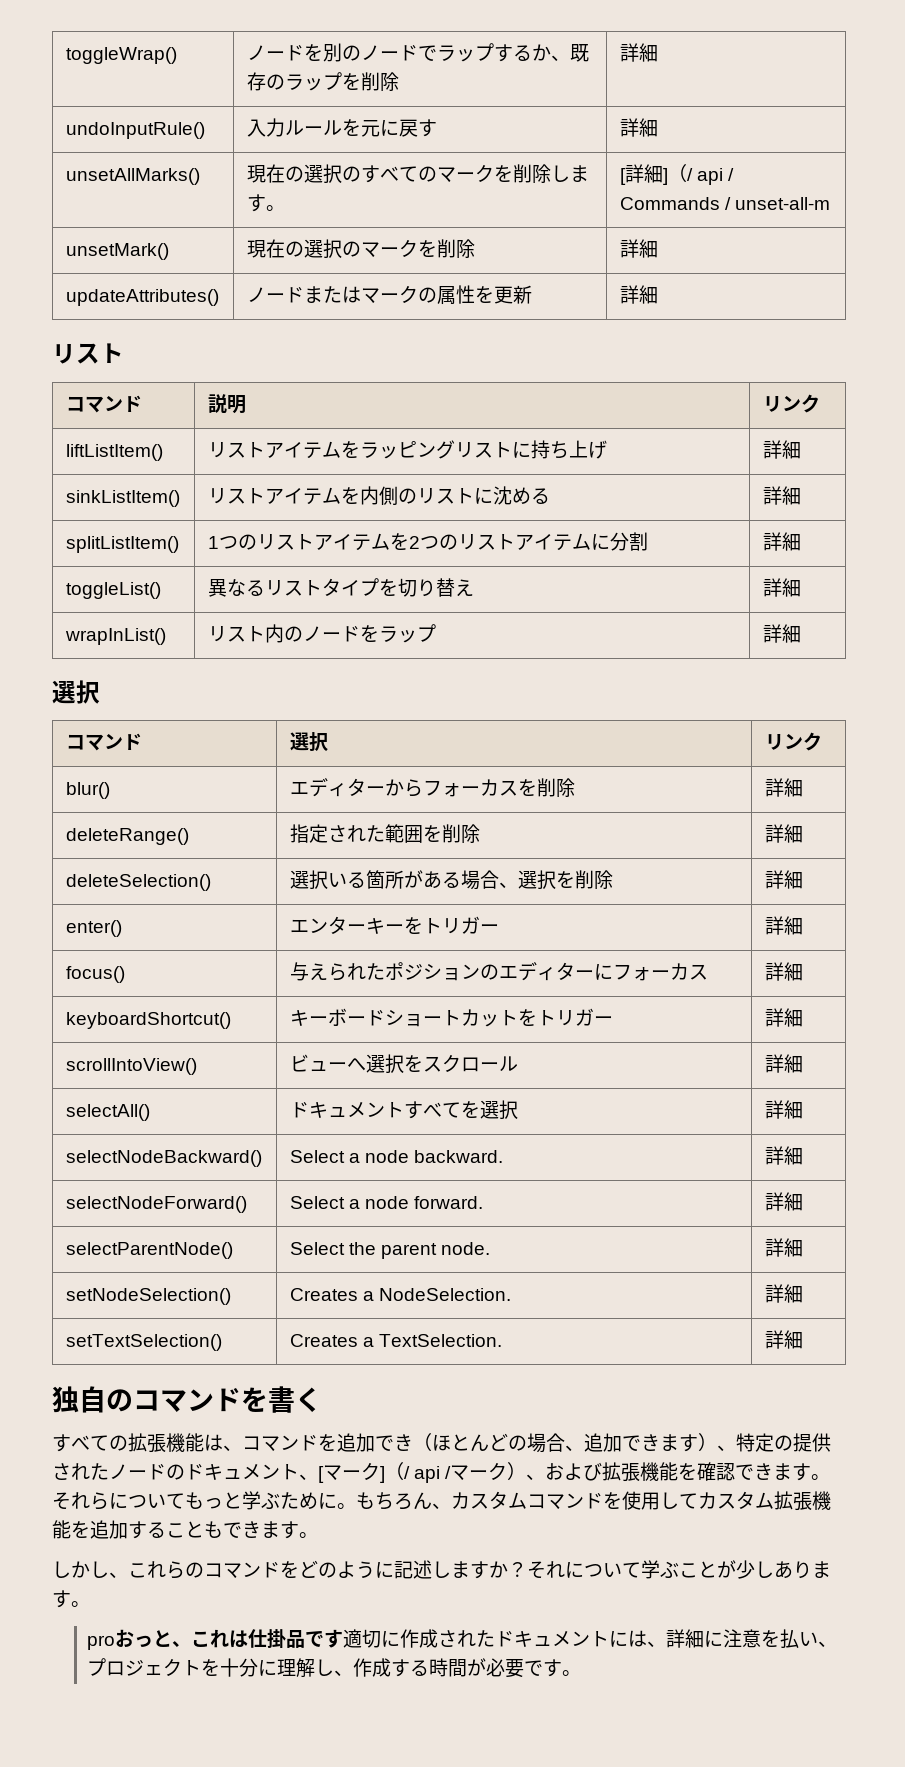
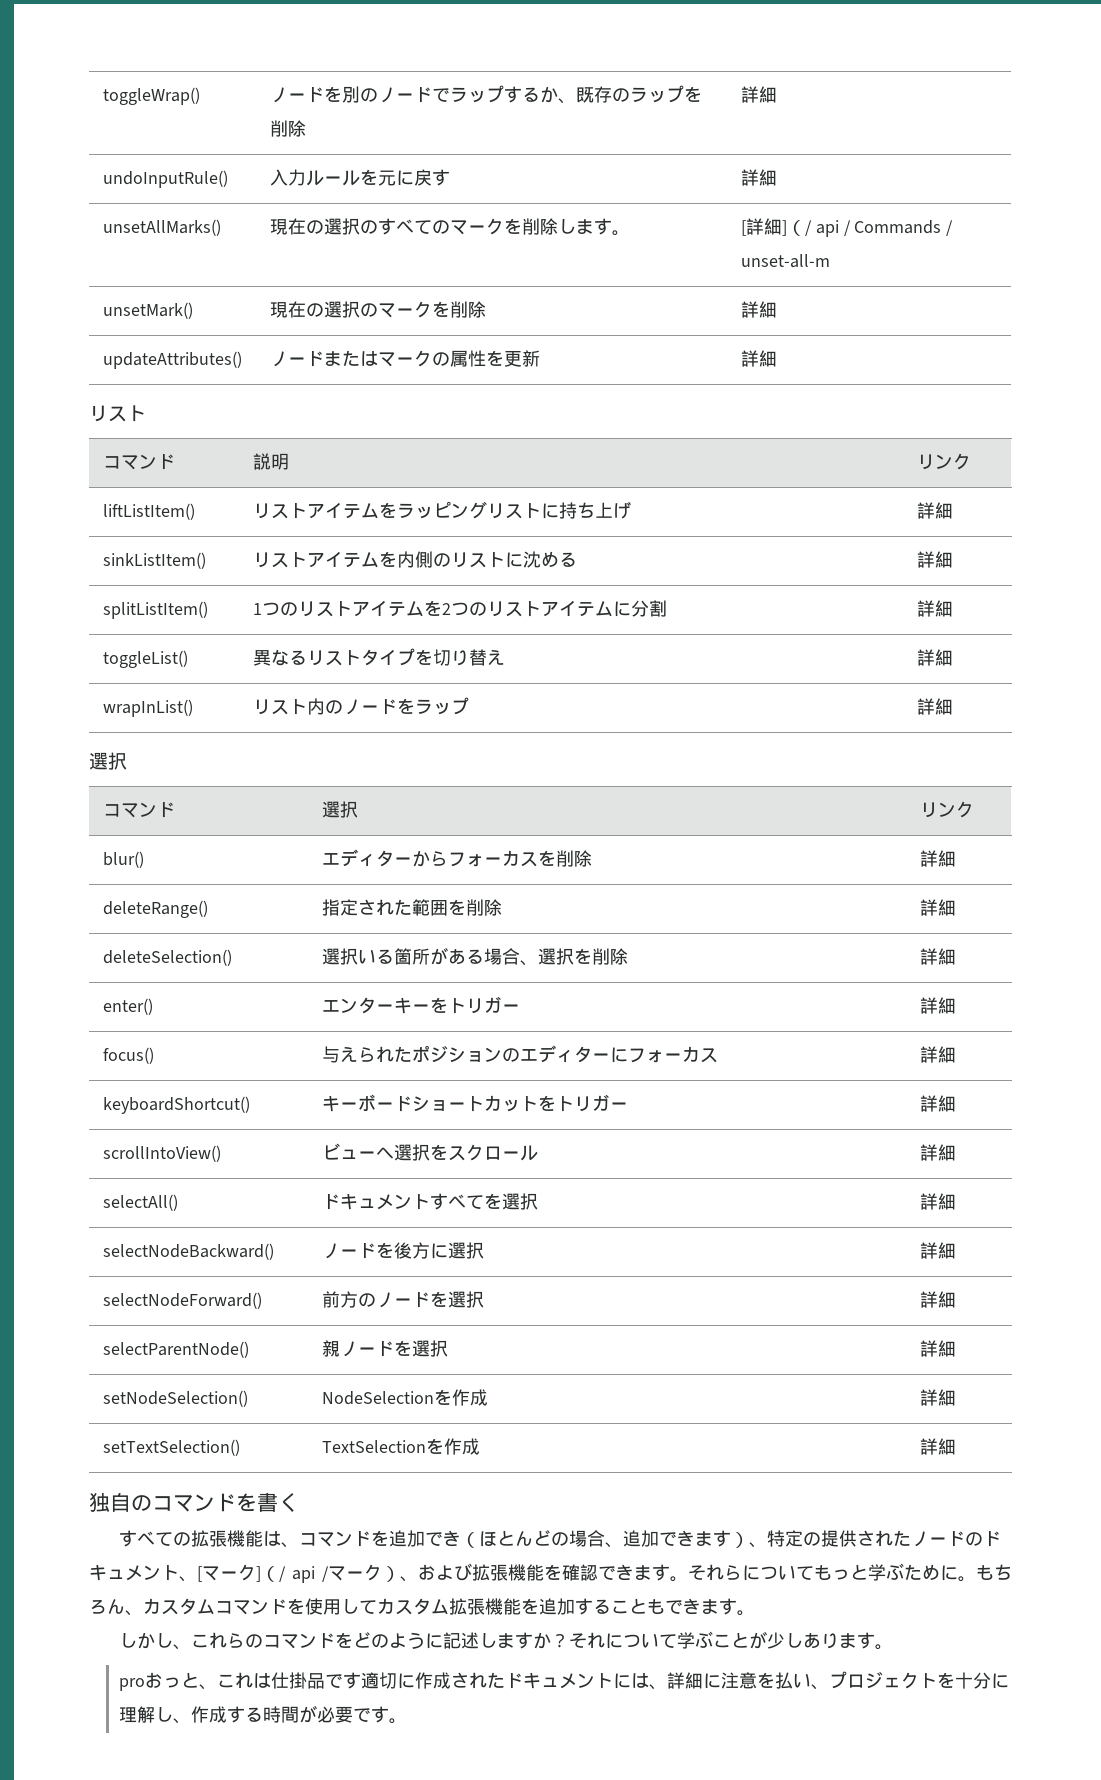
- selectNodeBackward() | Select a node backward. | 詳細
- selectNodeForward() | Select a node forward. | 詳細
- selectParentNode() | Select the parent node. | 詳細
+ selectNodeBackward() | ノードを後方に選択 | 詳細
+ selectNodeForward() | 前方のノードを選択 | 詳細
+ selectParentNode() | 親ノードを選択 | 詳細
- setNodeSelection() | Creates a NodeSelection. | 詳細
+ setNodeSelection() | NodeSelectionを作成 | 詳細
- setTextSelection() | Creates a TextSelection. | 詳細
+ setTextSelection() | TextSelectionを作成 | 詳細

